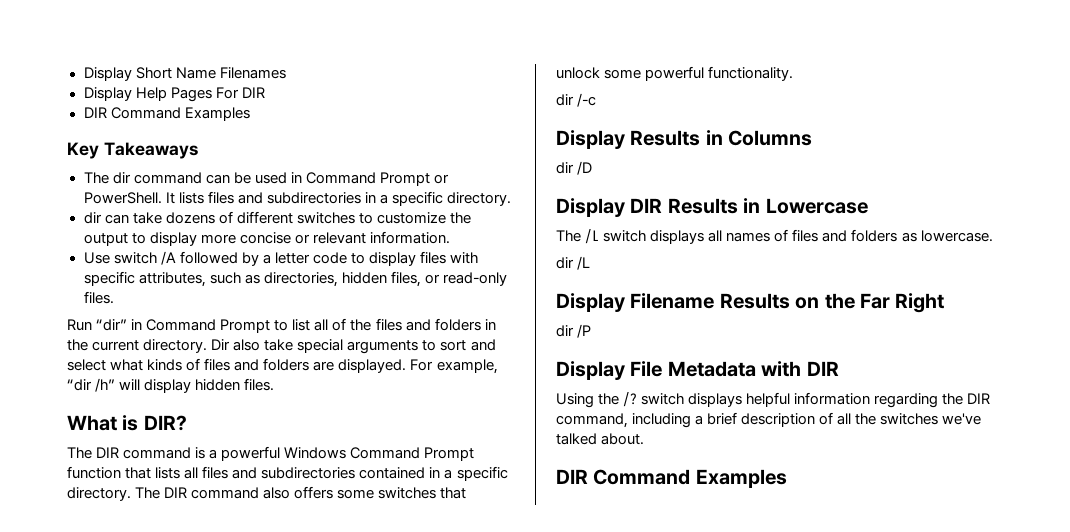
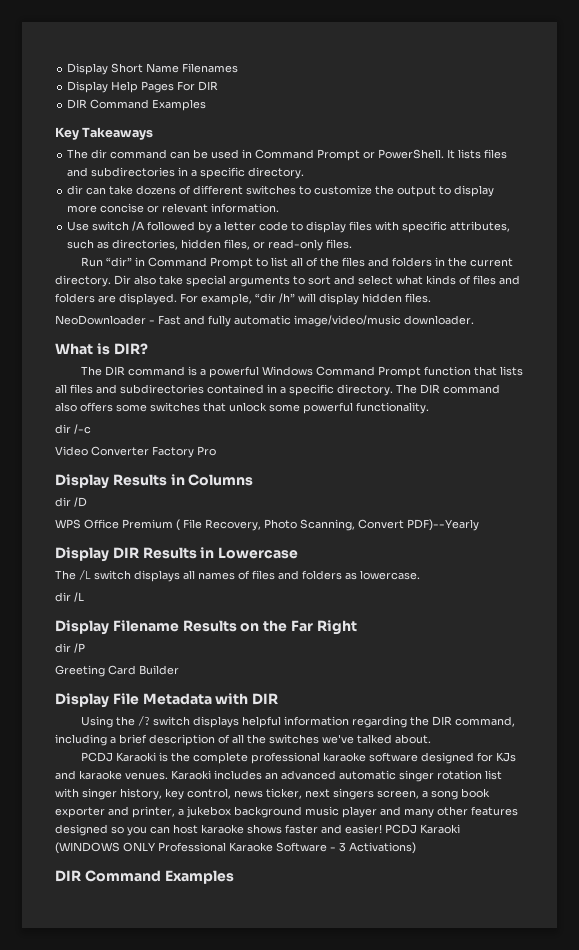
+ NeoDownloader - Fast and fully automatic image/video/music downloader.
+ Video Converter Factory Pro
+ WPS Office Premium ( File Recovery, Photo Scanning, Convert PDF)--Yearly
+ Greeting Card Builder
+ PCDJ Karaoki is the complete professional karaoke software designed for KJs and karaoke venues. Karaoki includes an advanced automatic singer rotation list with singer history, key control, news ticker, next singers screen, a song book exporter and printer, a jukebox background music player and many other features designed so you can host karaoke shows faster and easier! PCDJ Karaoki (WINDOWS ONLY Professional Karaoke Software - 3 Activations)

